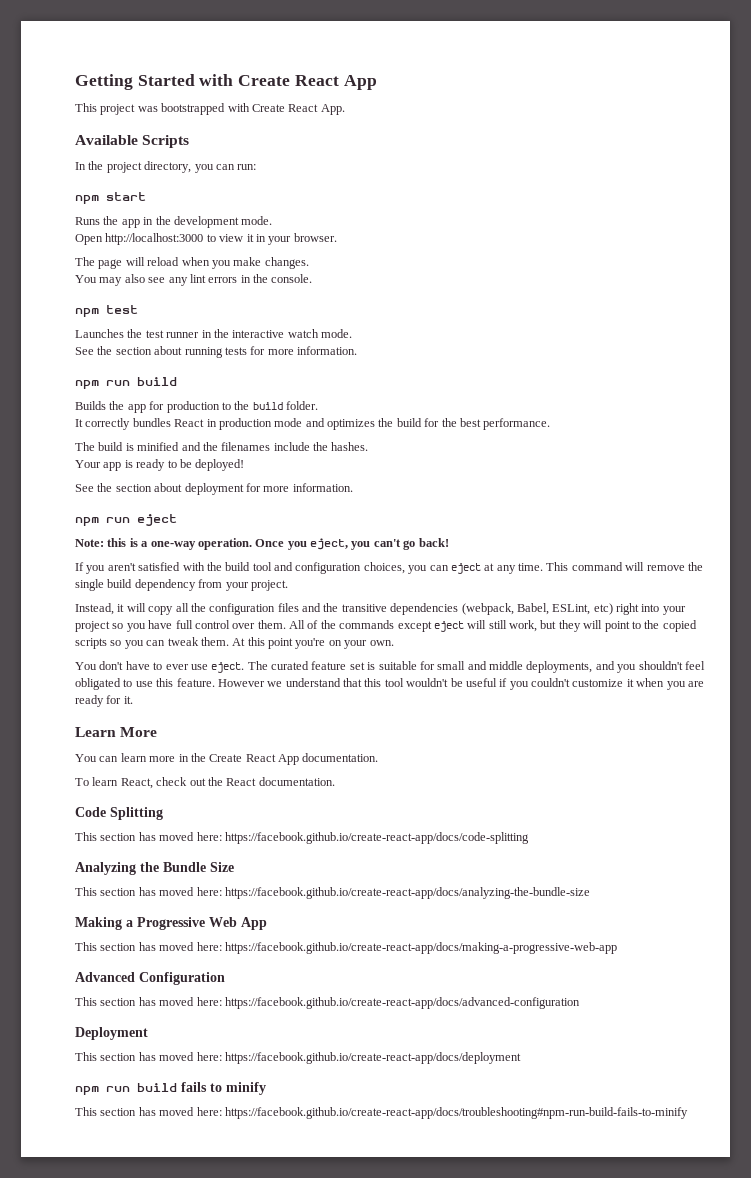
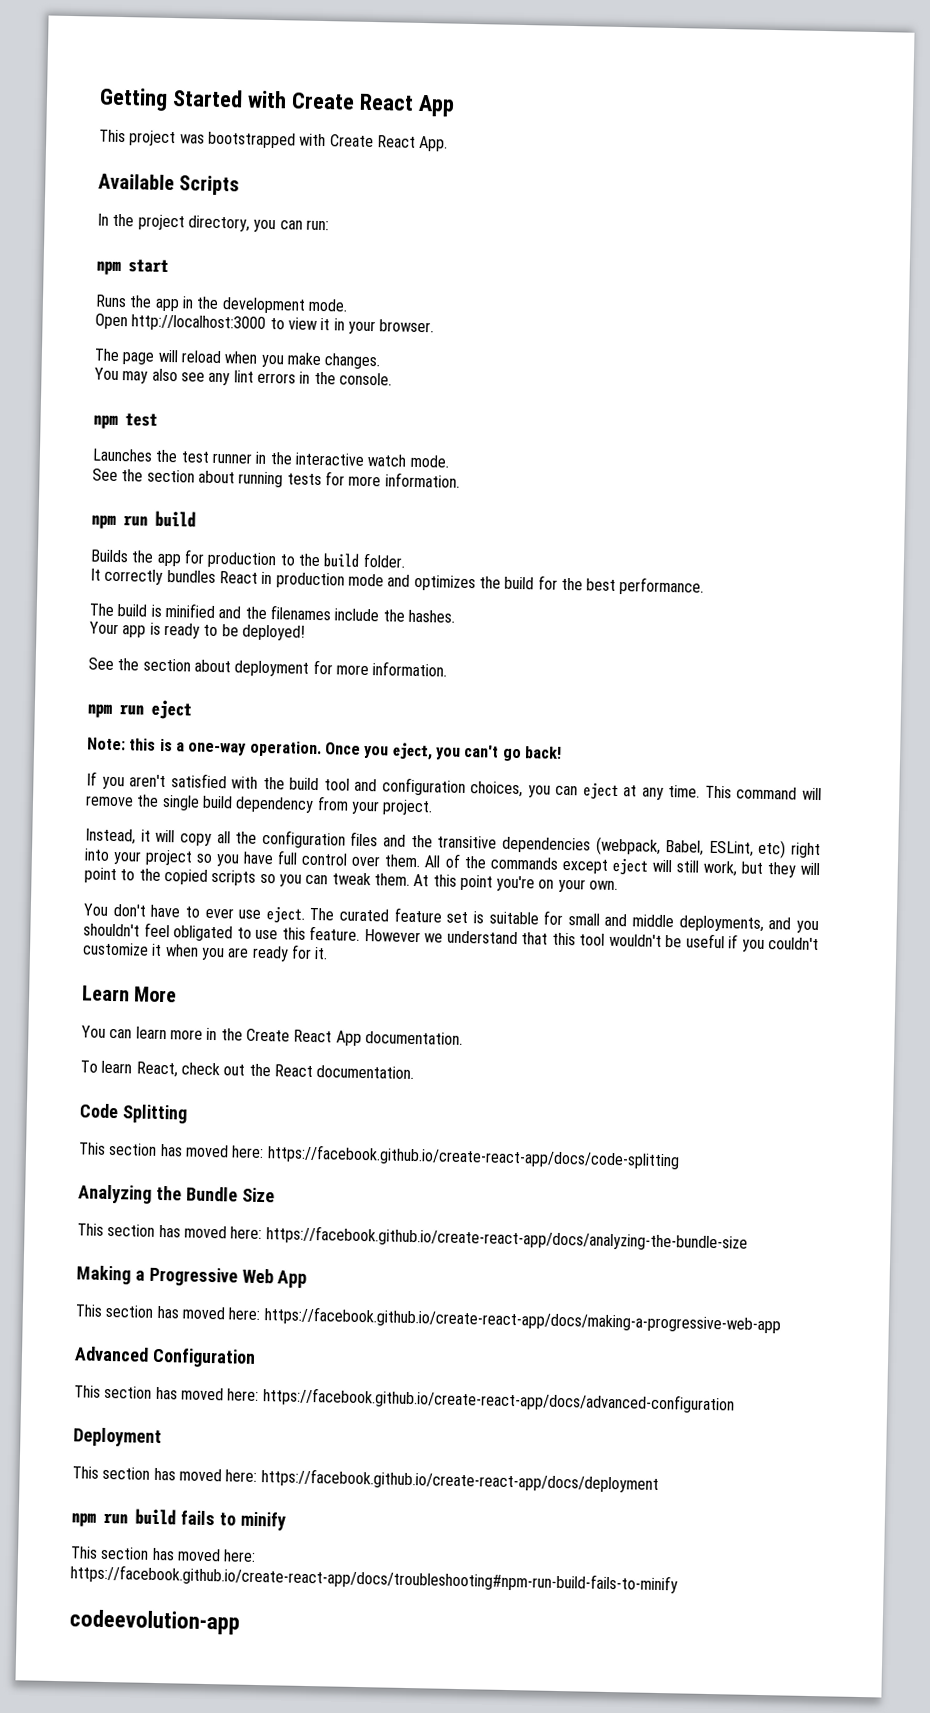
+ codeevolution-app

